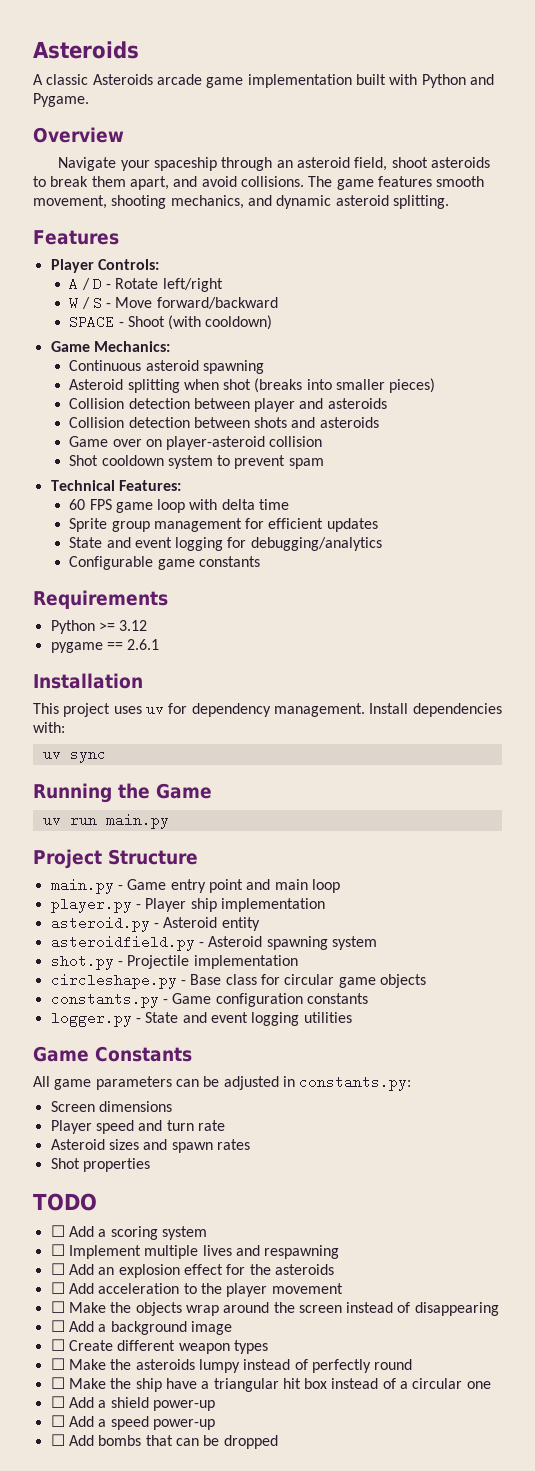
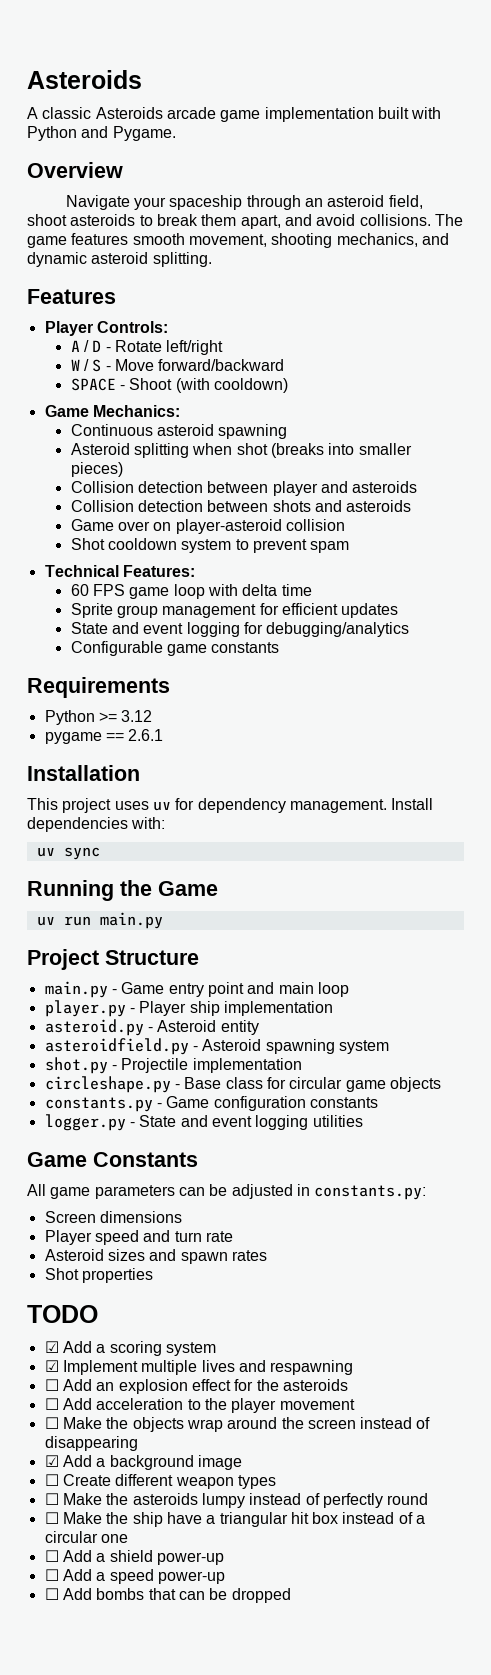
- ☐ Add a scoring system
+ ☑ Add a scoring system
- ☐ Implement multiple lives and respawning
+ ☑ Implement multiple lives and respawning
- ☐ Add a background image
+ ☑ Add a background image

